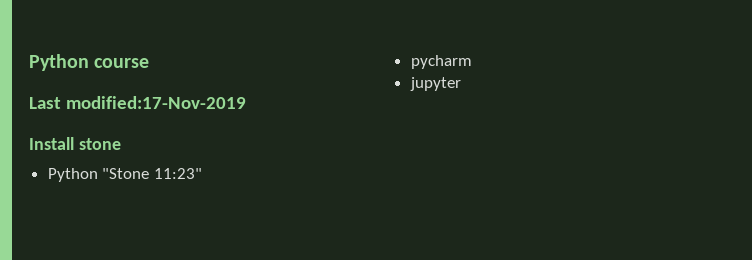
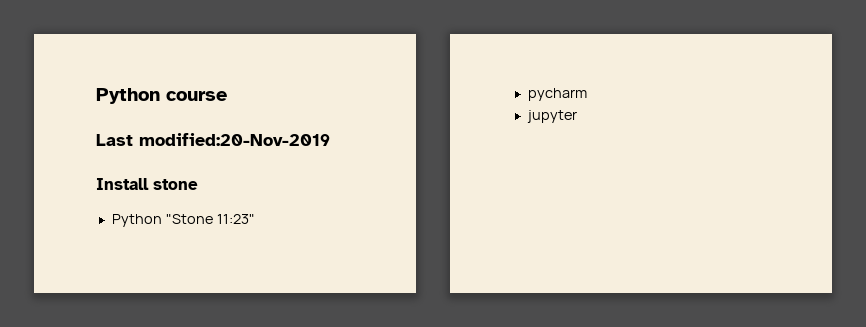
- Last modified:17-Nov-2019
+ Last modified:20-Nov-2019

